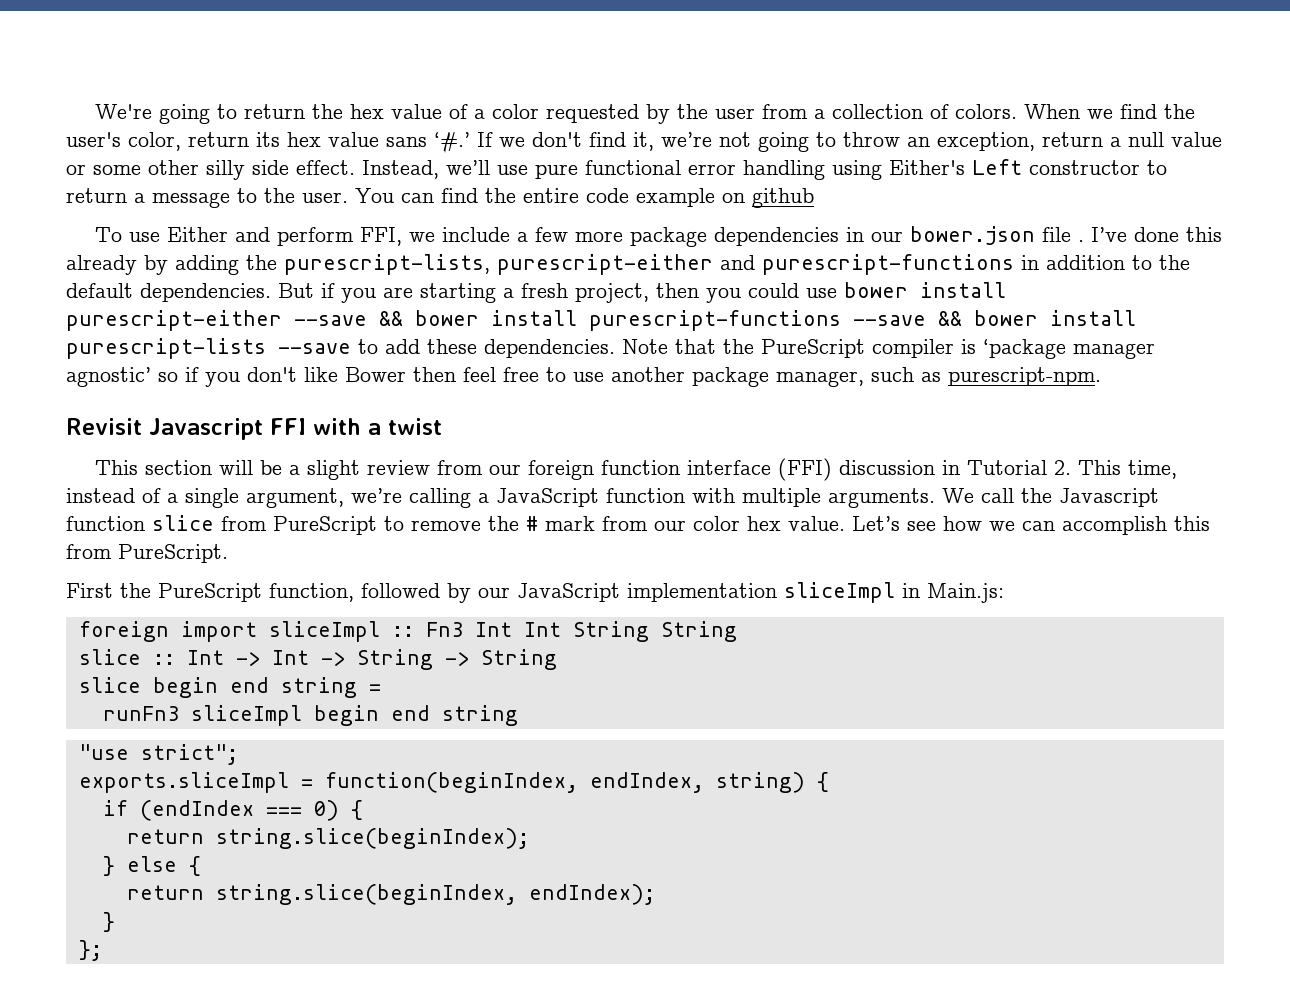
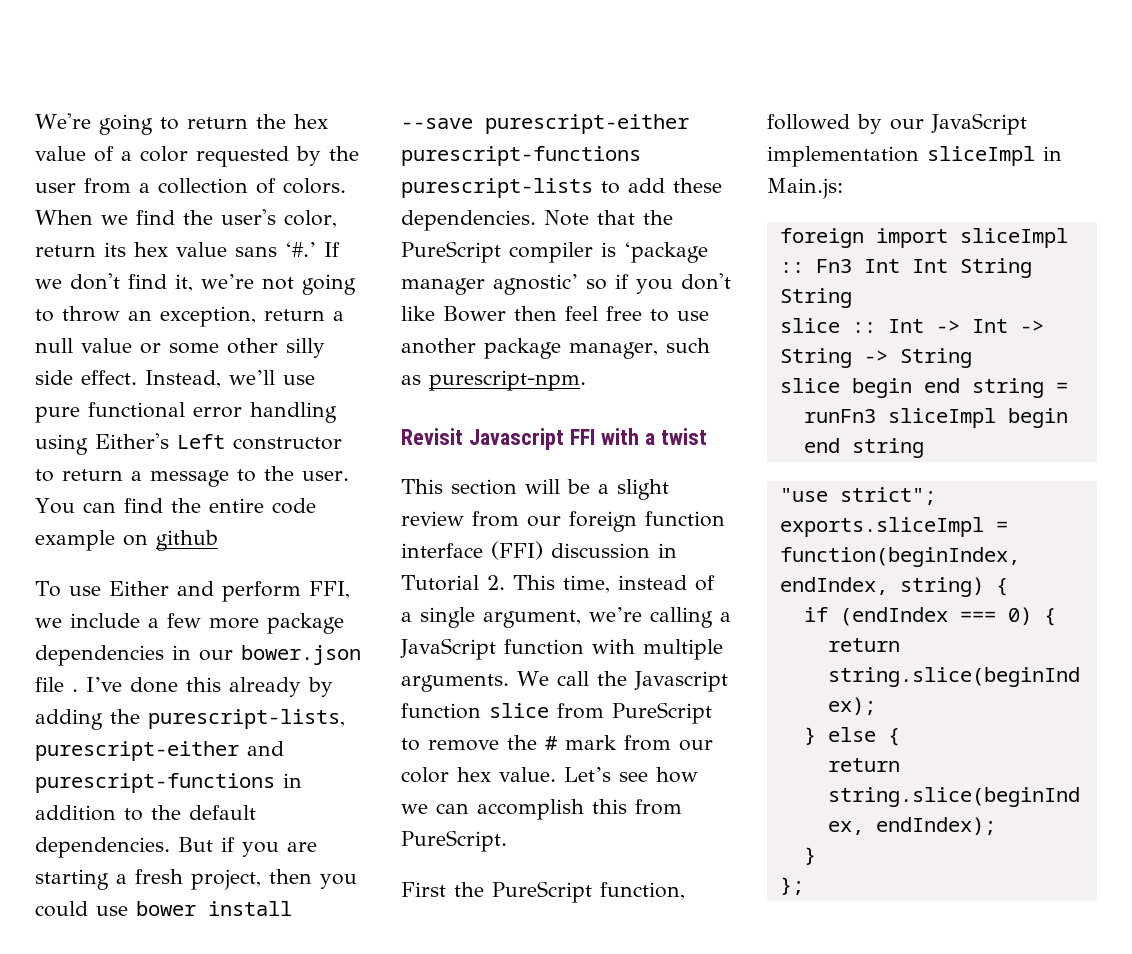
- But if you are starting a fresh project, then you could use bower install purescript-either --save && bower install purescript-functions --save && bower install purescript-lists --save to add these dependencies.
+ But if you are starting a fresh project, then you could use bower install --save purescript-either purescript-functions purescript-lists to add these dependencies.

